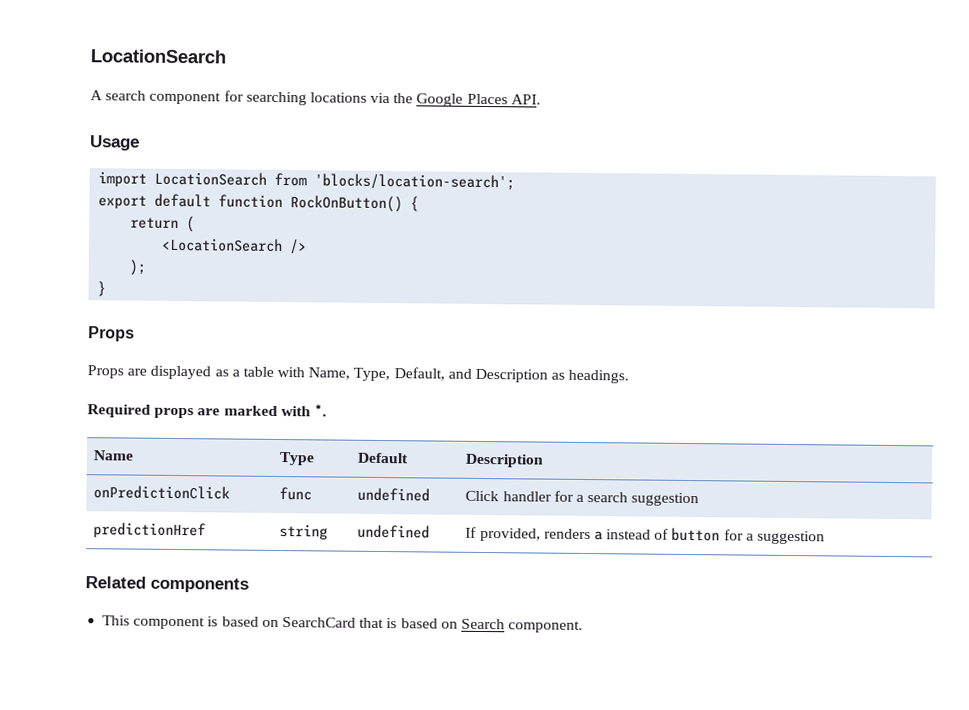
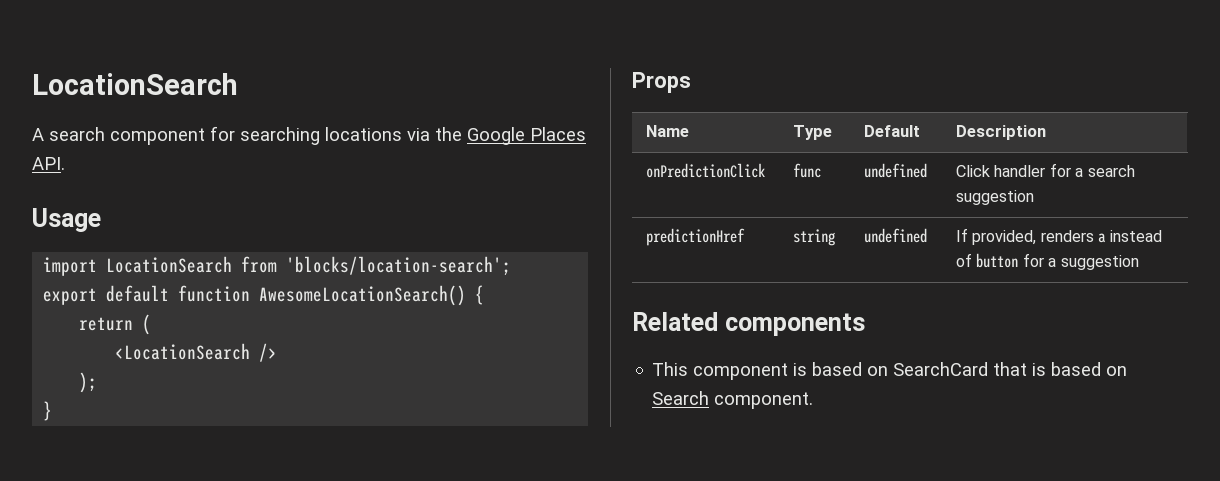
- export default function RockOnButton() {
+ export default function AwesomeLocationSearch() {
- Props are displayed as a table with Name, Type, Default, and Description as headings.
- Required props are marked with *.

